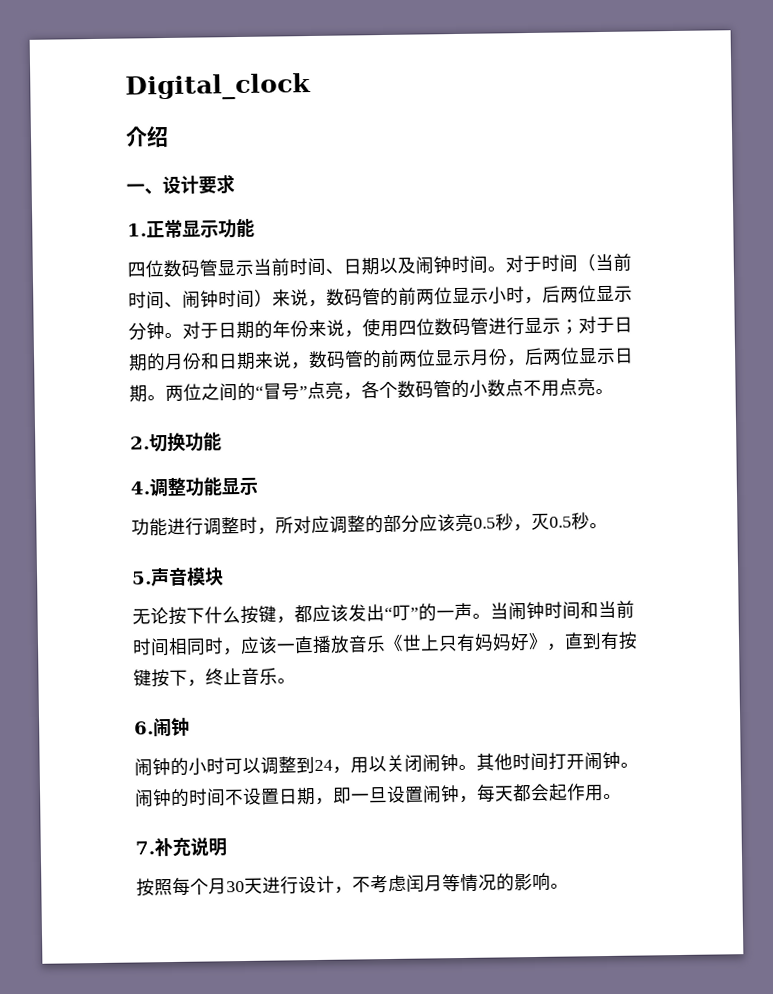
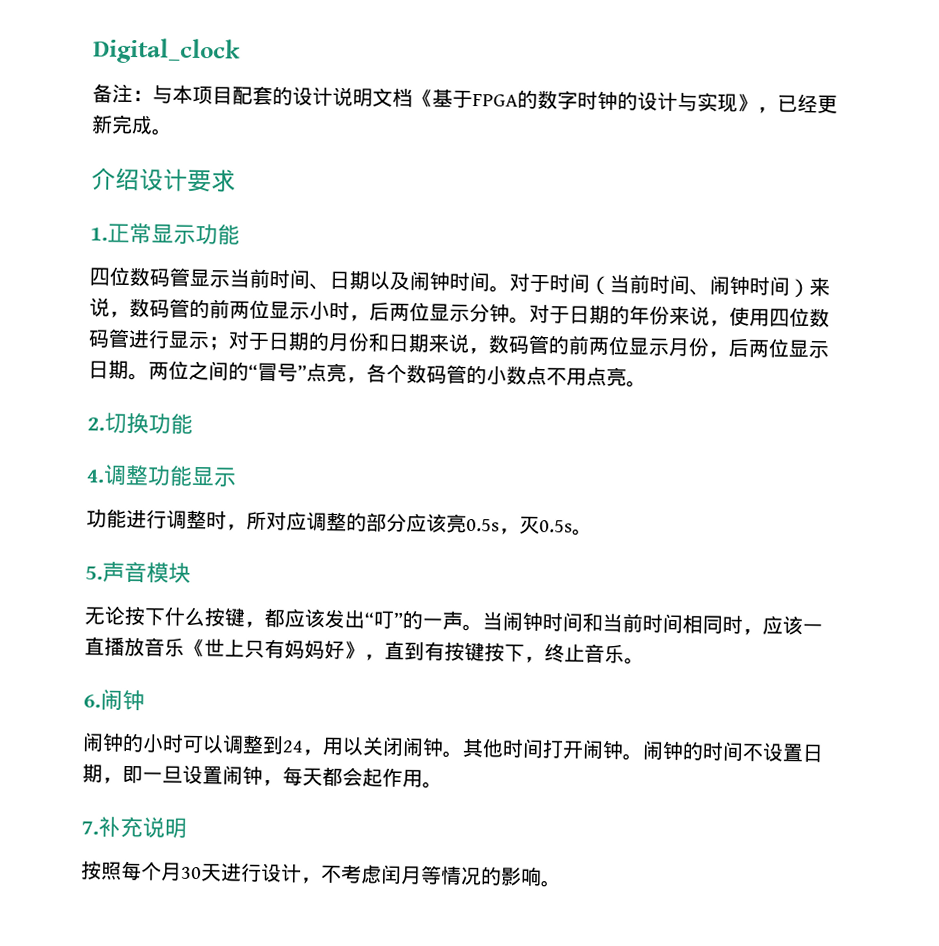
+ 备注：与本项目配套的设计说明文档《基于FPGA的数字时钟的设计与实现》，已经更新完成。
- 介绍
- 一、设计要求
+ 介绍设计要求
- 功能进行调整时，所对应调整的部分应该亮0.5秒，灭0.5秒。
+ 功能进行调整时，所对应调整的部分应该亮0.5s，灭0.5s。

